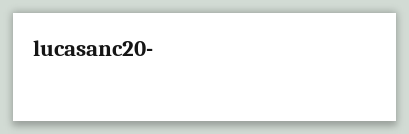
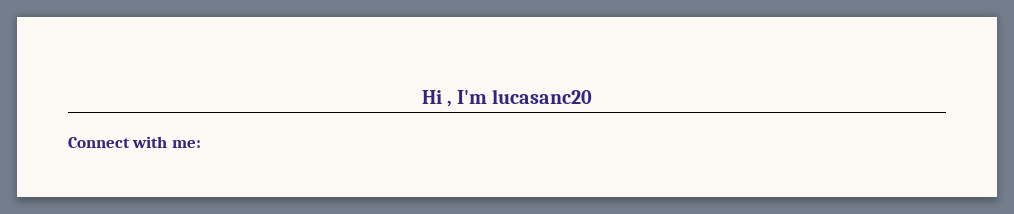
- lucasanc20-
+ Hi , I'm lucasanc20
+ Connect with me:

